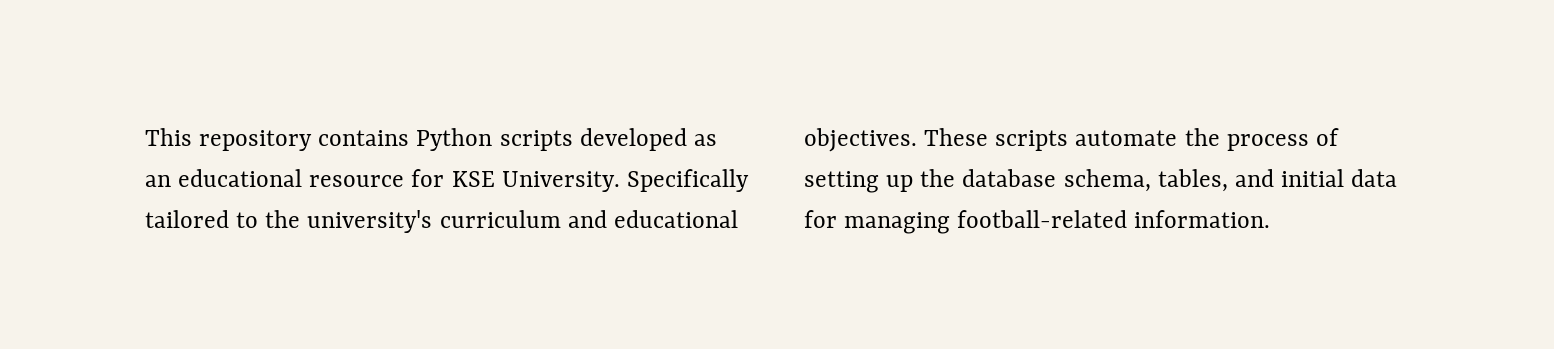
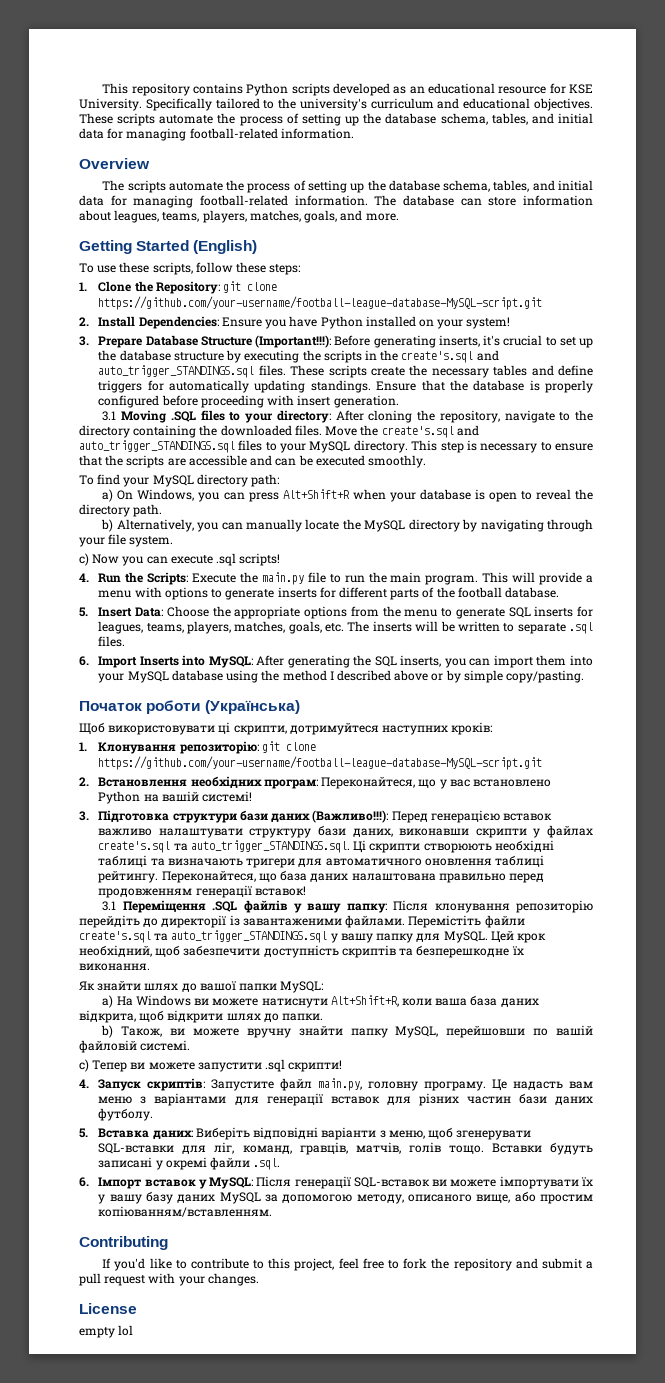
+ Overview
+ The scripts automate the process of setting up the database schema, tables, and initial data for managing football-related information. The database can store information about leagues, teams, players, matches, goals, and more.
+ Getting Started (English)
+ To use these scripts, follow these steps:
+ 1. Clone the Repository: git clone https://github.com/your-username/football-league-database-MySQL-script.git
+ 2. Install Dependencies: Ensure you have Python installed on your system!
+ 3. Prepare Database Structure (Important!!!): Before generating inserts, it's crucial to set up the database structure by executing the scripts in the create's.sql and auto_trigger_STANDINGS.sql files. These scripts create the necessary tables and define triggers for automatically updating standings. Ensure that the database is properly configured before proceeding with insert generation.
+ 3.1 Moving .SQL files to your directory: After cloning the repository, navigate to the directory containing the downloaded files. Move the create's.sql and auto_trigger_STANDINGS.sql files to your MySQL directory. This step is necessary to ensure that the scripts are accessible and can be executed smoothly.
+ To find your MySQL directory path:
+ a) On Windows, you can press Alt+Shift+R when your database is open to reveal the directory path.
+ b) Alternatively, you can manually locate the MySQL directory by navigating through your file system.
+ c) Now you can execute .sql scripts!
+ 4. Run the Scripts: Execute the main.py file to run the main program. This will provide a menu with options to generate inserts for different parts of the football database.
+ 5. Insert Data: Choose the appropriate options from the menu to generate SQL inserts for leagues, teams, players, matches, goals, etc. The inserts will be written to separate .sql files.
+ 6. Import Inserts into MySQL: After generating the SQL inserts, you can import them into your MySQL database using the method I described above or by simple copy/pasting.
+ Початок роботи (Українська)
+ Щоб використовувати ці скрипти, дотримуйтеся наступних кроків:
+ 1. Клонування репозиторію: git clone https://github.com/your-username/football-league-database-MySQL-script.git
+ 2. Встановлення необхідних програм: Переконайтеся, що у вас встановлено Python на вашій системі!
+ 3. Підготовка структури бази даних (Важливо!!!): Перед генерацією вставок важливо налаштувати структуру бази даних, виконавши скрипти у файлах create's.sql та auto_trigger_STANDINGS.sql. Ці скрипти створюють необхідні таблиці та визначають тригери для автоматичного оновлення таблиці рейтингу. Переконайтеся, що база даних налаштована правильно перед продовженням генерації вставок!
+ 3.1 Переміщення .SQL файлів у вашу папку: Після клонування репозиторію перейдіть до директорії із завантаженими файлами. Перемістіть файли create's.sql та auto_trigger_STANDINGS.sql у вашу папку для MySQL. Цей крок необхідний, щоб забезпечити доступність скриптів та безперешкодне їх виконання.
+ Як знайти шлях до вашої папки MySQL:
+ a) На Windows ви можете натиснути Alt+Shift+R, коли ваша база даних відкрита, щоб відкрити шлях до папки.
+ b) Також, ви можете вручну знайти папку MySQL, перейшовши по вашій файловій системі.
+ c) Тепер ви можете запустити .sql скрипти!
+ 4. Запуск скриптів: Запустите файл main.py, головну програму. Це надасть вам меню з варіантами для генерації вставок для різних частин бази даних футболу.
+ 5. Вставка даних: Виберіть відповідні варіанти з меню, щоб згенерувати SQL-вставки для ліг, команд, гравців, матчів, голів тощо. Вставки будуть записані у окремі файли .sql.
+ 6. Імпорт вставок у MySQL: Після генерації SQL-вставок ви можете імпортувати їх у вашу базу даних MySQL за допомогою методу, описаного вище, або простим копіюванням/вставленням.
+ Contributing
+ If you'd like to contribute to this project, feel free to fork the repository and submit a pull request with your changes.
+ License
+ empty lol

